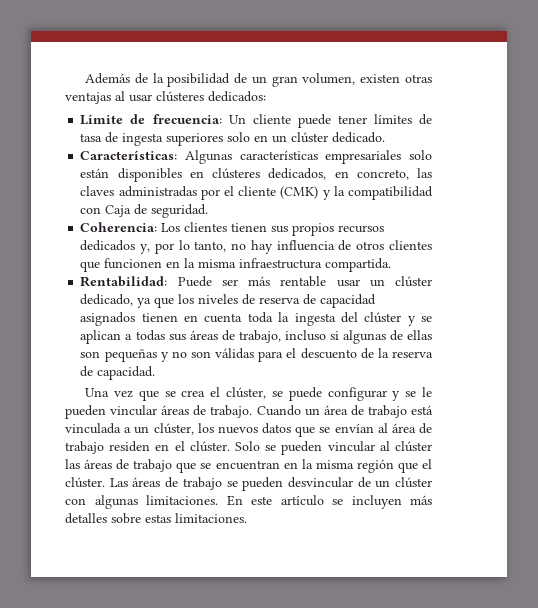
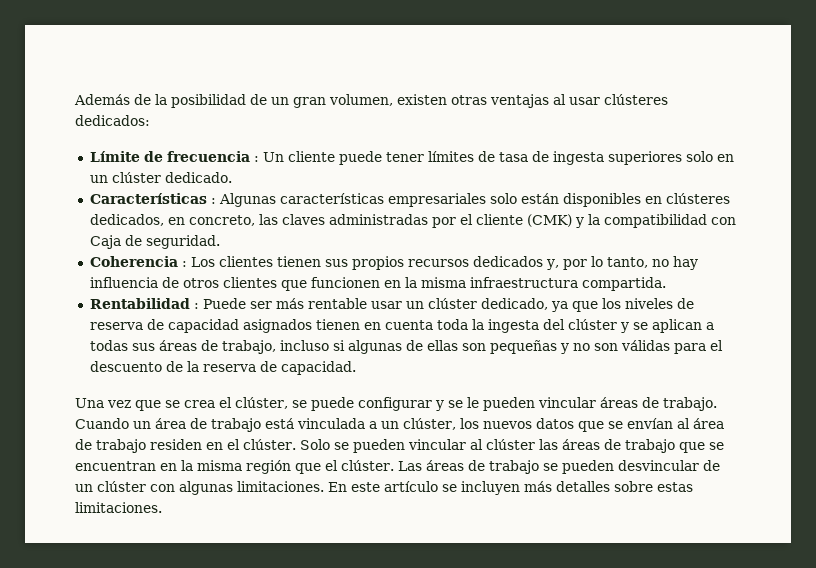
- Límite de frecuencia: Un cliente puede tener límites de tasa de ingesta superiores solo en un clúster dedicado.
+ Límite de frecuencia : Un cliente puede tener límites de tasa de ingesta superiores solo en un clúster dedicado.
- Características: Algunas características empresariales solo están disponibles en clústeres dedicados, en concreto, las claves administradas por el cliente (CMK) y la compatibilidad con Caja de seguridad.
+ Características : Algunas características empresariales solo están disponibles en clústeres dedicados, en concreto, las claves administradas por el cliente (CMK) y la compatibilidad con Caja de seguridad.
- Coherencia: Los clientes tienen sus propios recursos dedicados y, por lo tanto, no hay influencia de otros clientes que funcionen en la misma infraestructura compartida.
+ Coherencia : Los clientes tienen sus propios recursos dedicados y, por lo tanto, no hay influencia de otros clientes que funcionen en la misma infraestructura compartida.
- Rentabilidad: Puede ser más rentable usar un clúster dedicado, ya que los niveles de reserva de capacidad asignados tienen en cuenta toda la ingesta del clúster y se aplican a todas sus áreas de trabajo, incluso si algunas de ellas son pequeñas y no son válidas para el descuento de la reserva de capacidad.
+ Rentabilidad : Puede ser más rentable usar un clúster dedicado, ya que los niveles de reserva de capacidad asignados tienen en cuenta toda la ingesta del clúster y se aplican a todas sus áreas de trabajo, incluso si algunas de ellas son pequeñas y no son válidas para el descuento de la reserva de capacidad.

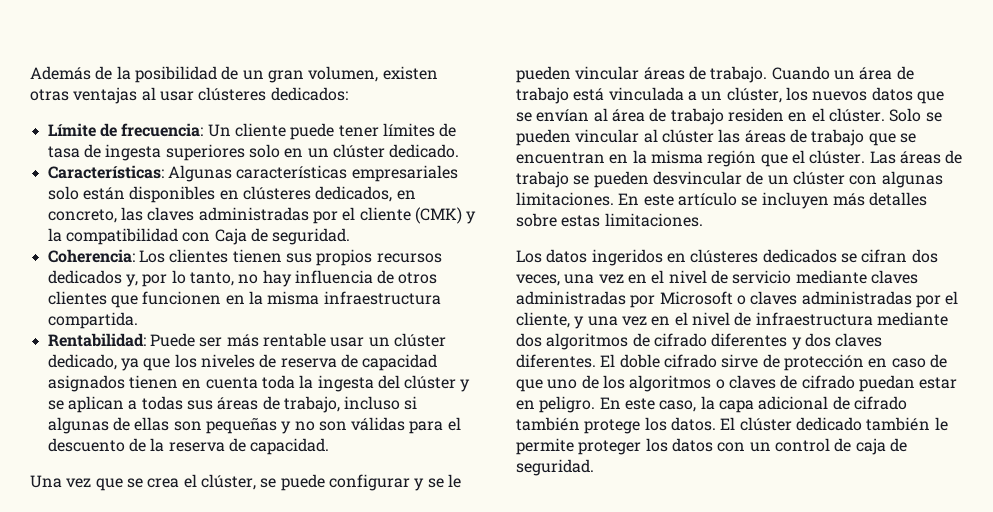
- Límite de frecuencia : Un cliente puede tener límites de tasa de ingesta superiores solo en un clúster dedicado.
+ Límite de frecuencia: Un cliente puede tener límites de tasa de ingesta superiores solo en un clúster dedicado.
- Características : Algunas características empresariales solo están disponibles en clústeres dedicados, en concreto, las claves administradas por el cliente (CMK) y la compatibilidad con Caja de seguridad.
+ Características: Algunas características empresariales solo están disponibles en clústeres dedicados, en concreto, las claves administradas por el cliente (CMK) y la compatibilidad con Caja de seguridad.
- Coherencia : Los clientes tienen sus propios recursos dedicados y, por lo tanto, no hay influencia de otros clientes que funcionen en la misma infraestructura compartida.
+ Coherencia: Los clientes tienen sus propios recursos dedicados y, por lo tanto, no hay influencia de otros clientes que funcionen en la misma infraestructura compartida.
- Rentabilidad : Puede ser más rentable usar un clúster dedicado, ya que los niveles de reserva de capacidad asignados tienen en cuenta toda la ingesta del clúster y se aplican a todas sus áreas de trabajo, incluso si algunas de ellas son pequeñas y no son válidas para el descuento de la reserva de capacidad.
+ Rentabilidad: Puede ser más rentable usar un clúster dedicado, ya que los niveles de reserva de capacidad asignados tienen en cuenta toda la ingesta del clúster y se aplican a todas sus áreas de trabajo, incluso si algunas de ellas son pequeñas y no son válidas para el descuento de la reserva de capacidad.
+ Los datos ingeridos en clústeres dedicados se cifran dos veces, una vez en el nivel de servicio mediante claves administradas por Microsoft o claves administradas por el cliente, y una vez en el nivel de infraestructura mediante dos algoritmos de cifrado diferentes y dos claves diferentes. El doble cifrado sirve de protección en caso de que uno de los algoritmos o claves de cifrado puedan estar en peligro. En este caso, la capa adicional de cifrado también protege los datos. El clúster dedicado también le permite proteger los datos con un control de caja de seguridad.

